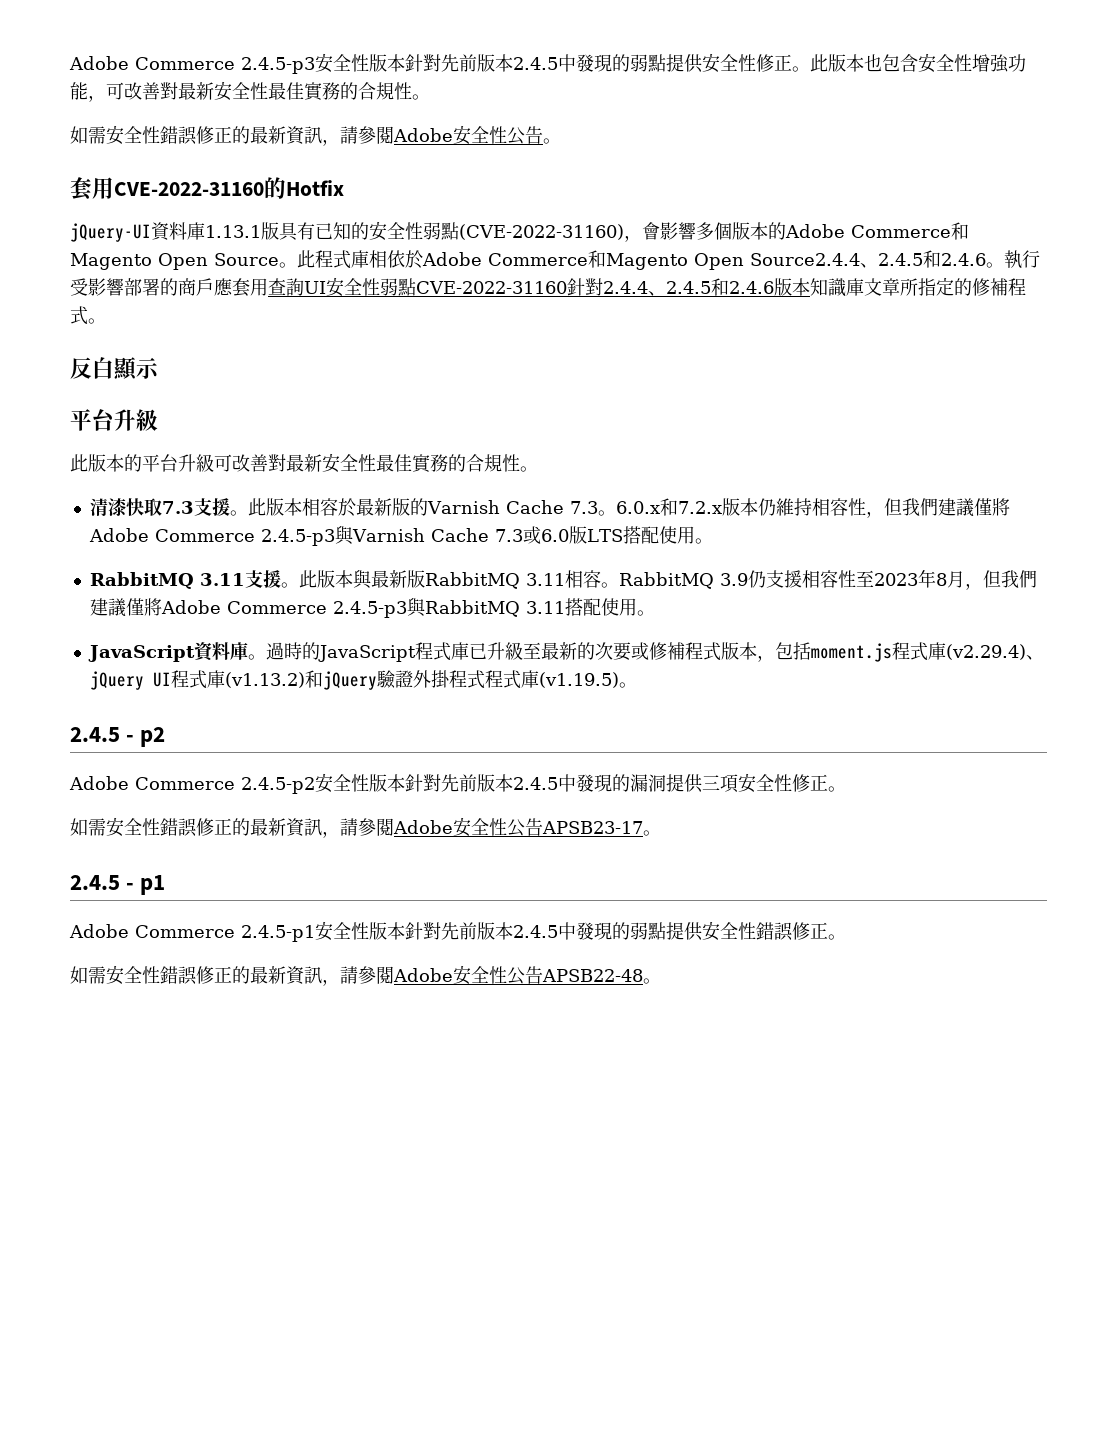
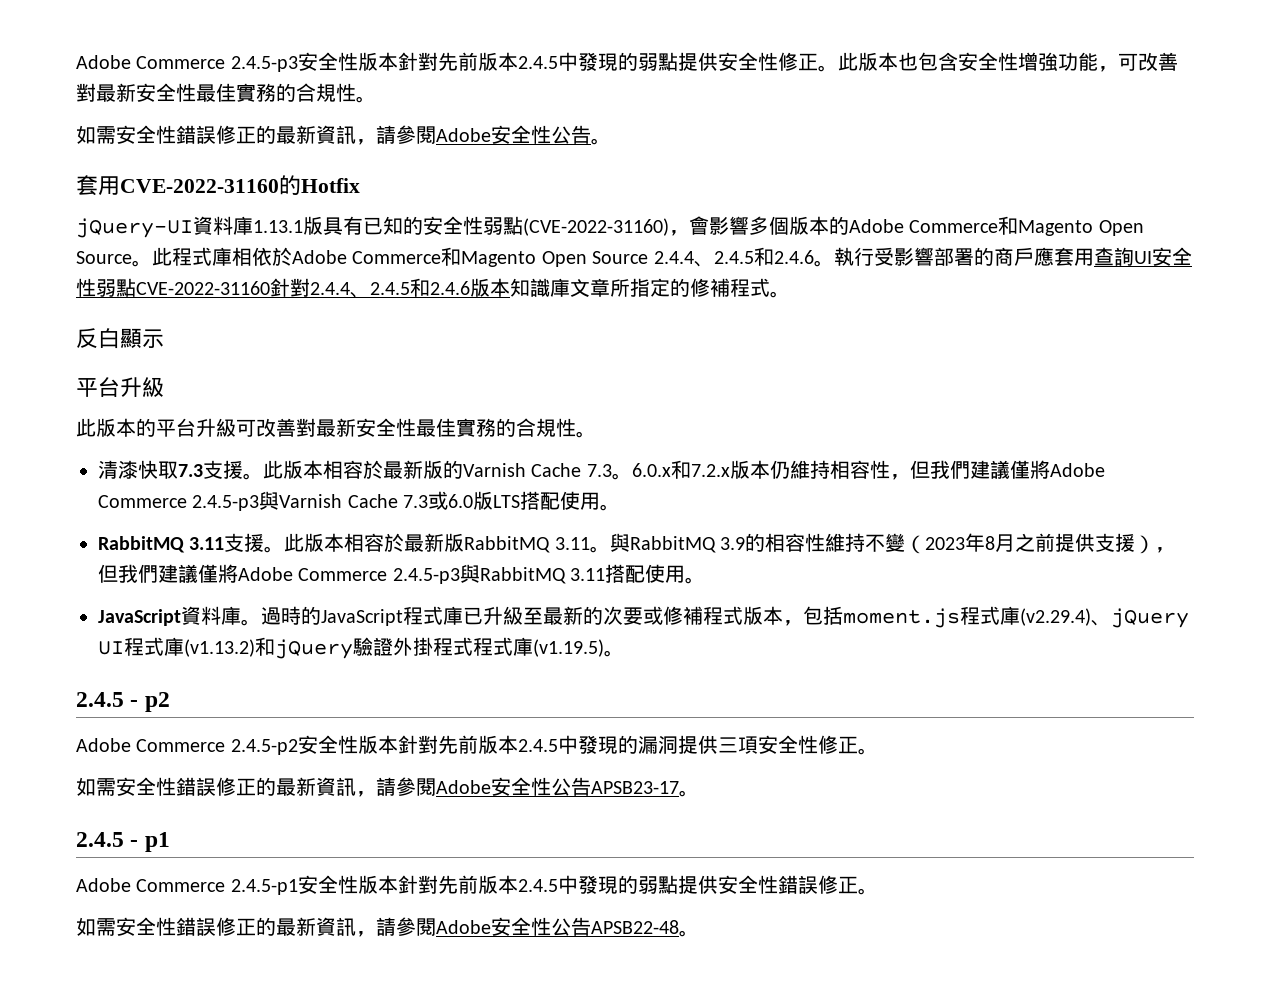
- 此程式庫相依於Adobe Commerce和Magento Open Source2.4.4、2.4.5和2.4.6。
+ 此程式庫相依於Adobe Commerce和Magento Open Source 2.4.4、2.4.5和2.4.6。
- 此版本與最新版RabbitMQ 3.11相容。RabbitMQ 3.9仍支援相容性至2023年8月，但我們建議僅將Adobe Commerce 2.4.5-p3與RabbitMQ 3.11搭配使用。
+ 此版本相容於最新版RabbitMQ 3.11。與RabbitMQ 3.9的相容性維持不變（2023年8月之前提供支援），但我們建議僅將Adobe Commerce 2.4.5-p3與RabbitMQ 3.11搭配使用。

